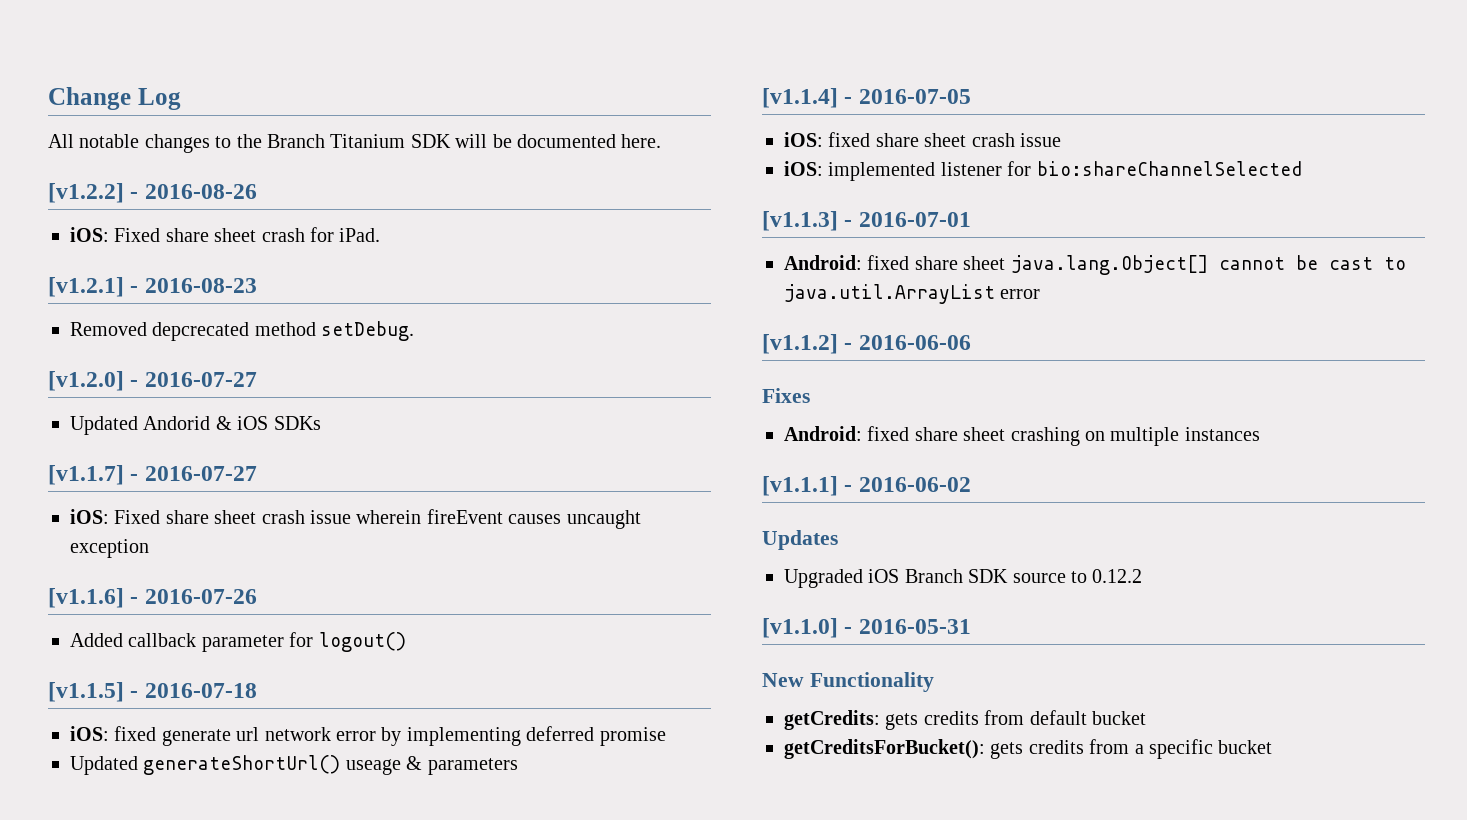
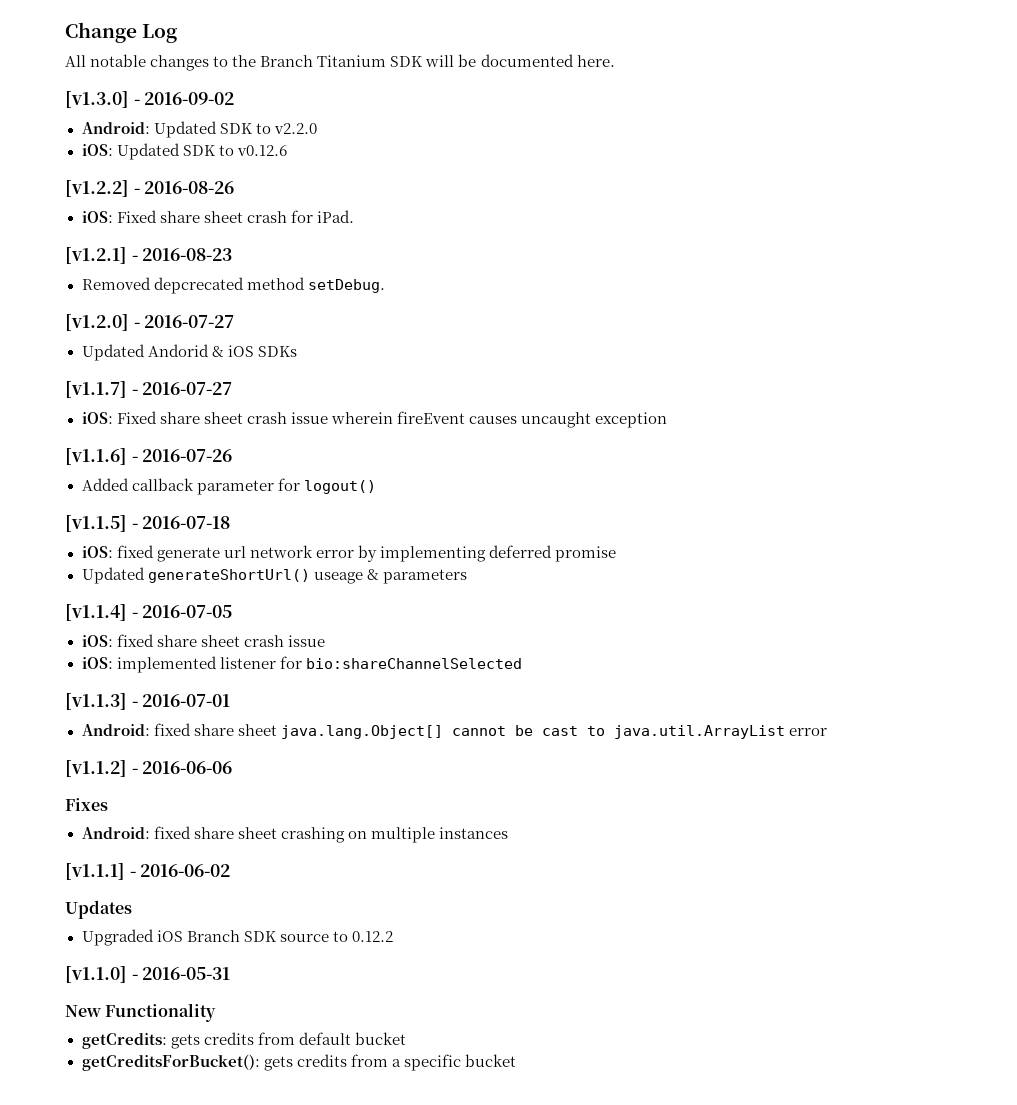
+ [v1.3.0] - 2016-09-02
+ Android: Updated SDK to v2.2.0
+ iOS: Updated SDK to v0.12.6

